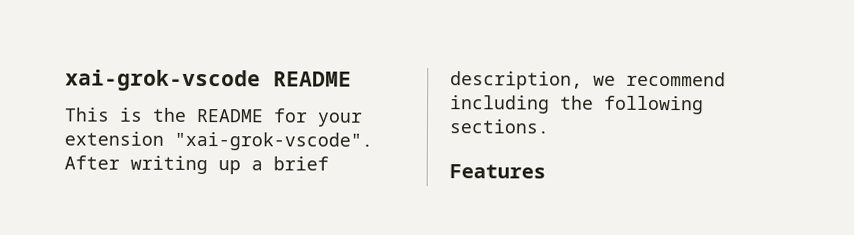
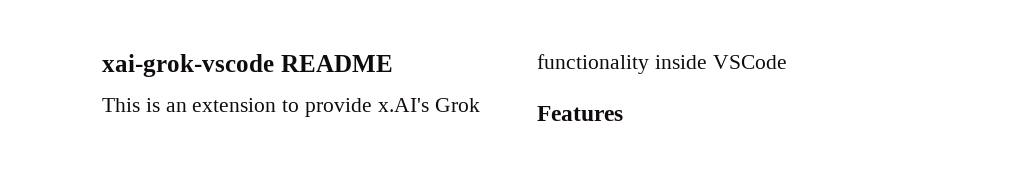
- This is the README for your extension "xai-grok-vscode". After writing up a brief description, we recommend including the following sections.
+ This is an extension to provide x.AI's Grok functionality inside VSCode

